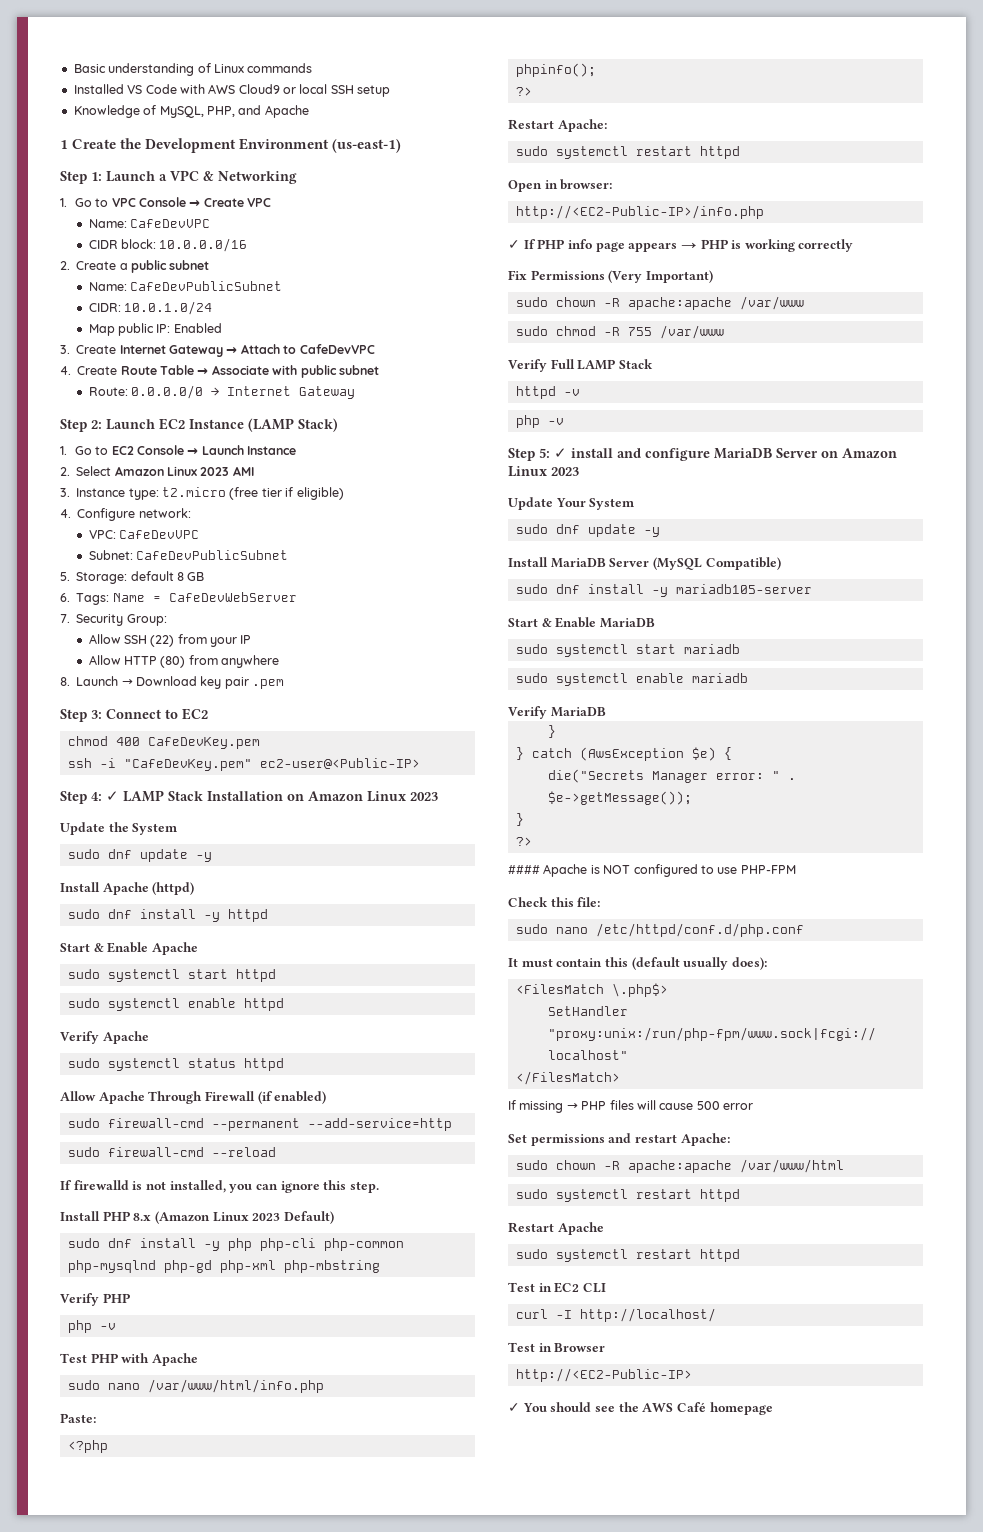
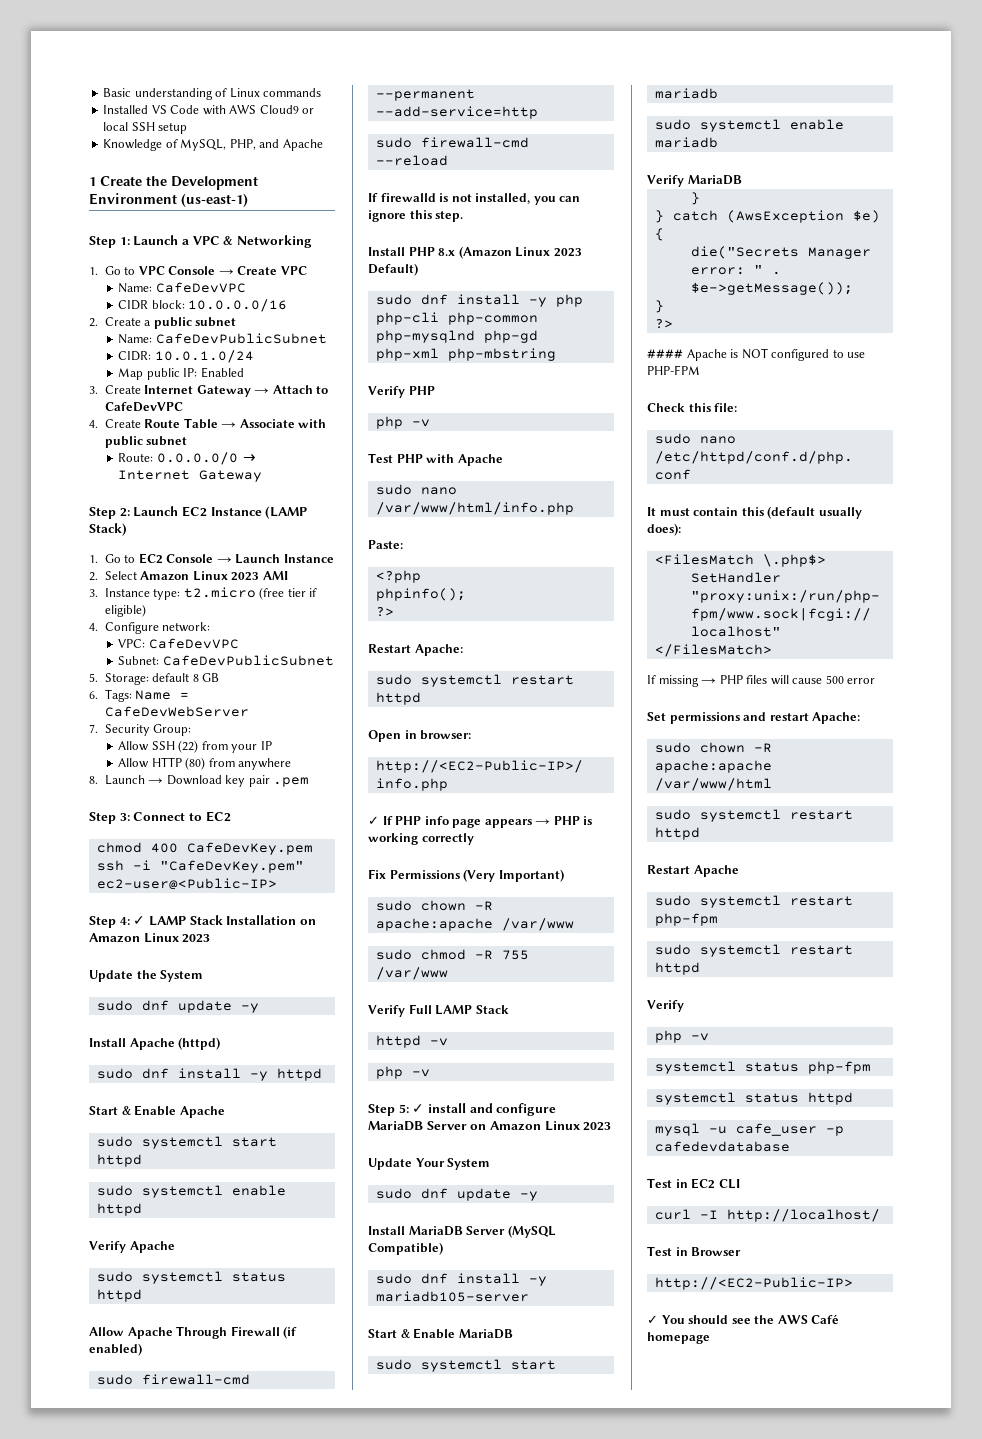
  Restart Apache
+ sudo systemctl restart php-fpm
  sudo systemctl restart httpd
+ Verify
+ php -v
+ systemctl status php-fpm
+ systemctl status httpd
+ mysql -u cafe_user -p cafedevdatabase

